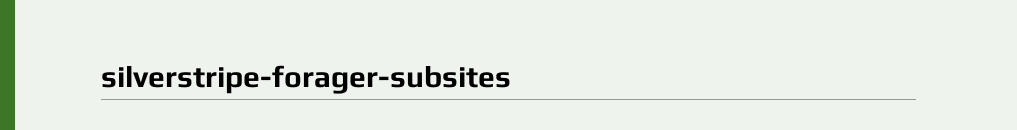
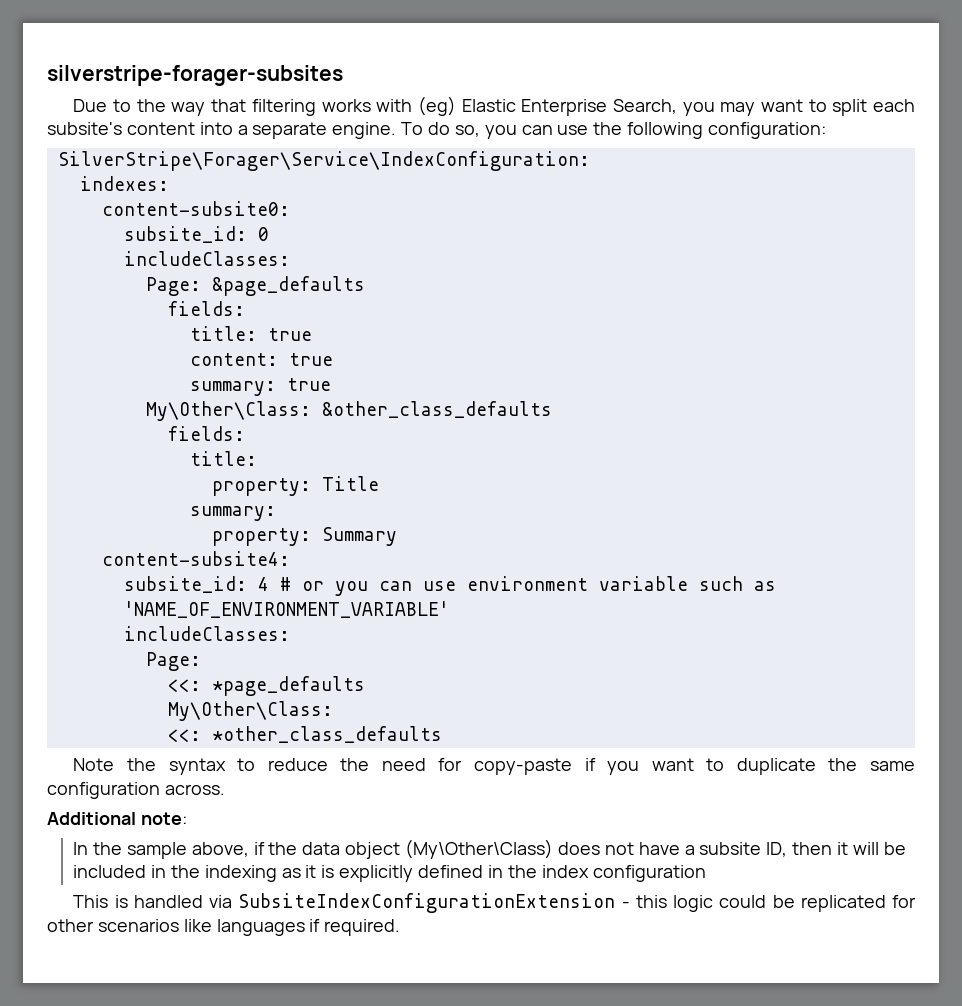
+ Due to the way that filtering works with (eg) Elastic Enterprise Search, you may want to split each subsite's content into a separate engine. To do so, you can use the following configuration:
+ SilverStripe\Forager\Service\IndexConfiguration:
+ indexes:
+ content-subsite0:
+ subsite_id: 0
+ includeClasses:
+ Page: &page_defaults
+ fields:
+ title: true
+ content: true
+ summary: true
+ My\Other\Class: &other_class_defaults
+ fields:
+ title:
+ property: Title
+ summary:
+ property: Summary
+ content-subsite4:
+ subsite_id: 4 # or you can use environment variable such as 'NAME_OF_ENVIRONMENT_VARIABLE'
+ includeClasses:
+ Page:
+ <<: *page_defaults
+ My\Other\Class:
+ <<: *other_class_defaults
+ Note the syntax to reduce the need for copy-paste if you want to duplicate the same configuration across.
+ Additional note:
+ In the sample above, if the data object (My\Other\Class) does not have a subsite ID, then it will be included in the indexing as it is explicitly defined in the index configuration
+ This is handled via SubsiteIndexConfigurationExtension - this logic could be replicated for other scenarios like languages if required.

